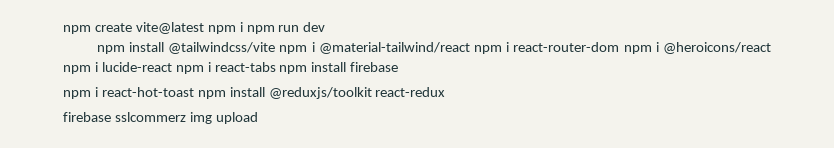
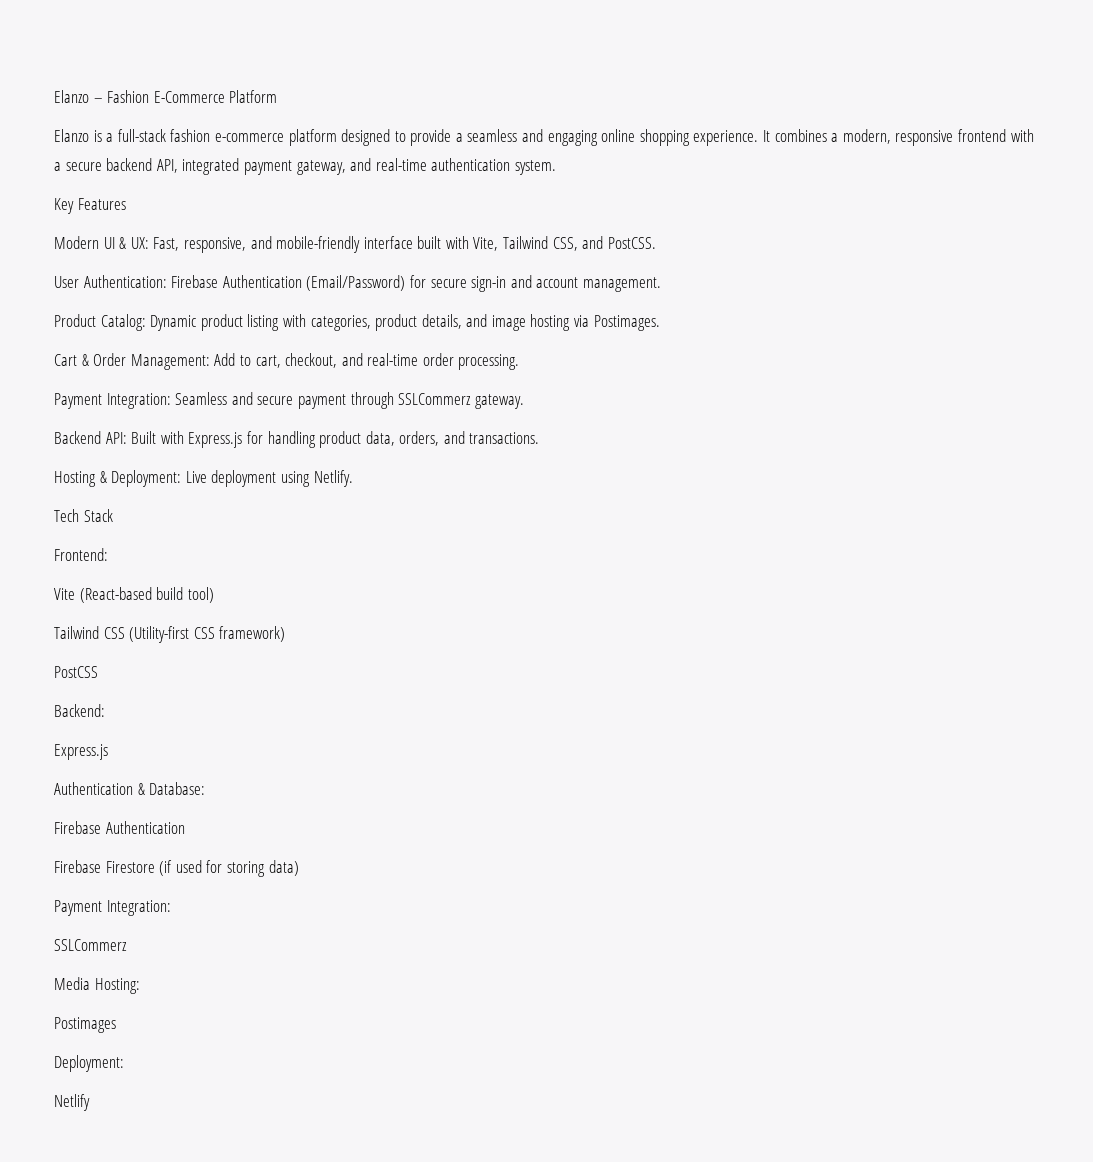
- npm create vite@latest npm i npm run dev
- npm install @tailwindcss/vite npm i @material-tailwind/react npm i react-router-dom npm i @heroicons/react npm i lucide-react npm i react-tabs npm install firebase
- npm i react-hot-toast npm install @reduxjs/toolkit react-redux
- firebase sslcommerz img upload
+ Elanzo – Fashion E-Commerce Platform
+ Elanzo is a full-stack fashion e-commerce platform designed to provide a seamless and engaging online shopping experience. It combines a modern, responsive frontend with a secure backend API, integrated payment gateway, and real-time authentication system.
+ Key Features
+ Modern UI & UX: Fast, responsive, and mobile-friendly interface built with Vite, Tailwind CSS, and PostCSS.
+ User Authentication: Firebase Authentication (Email/Password) for secure sign-in and account management.
+ Product Catalog: Dynamic product listing with categories, product details, and image hosting via Postimages.
+ Cart & Order Management: Add to cart, checkout, and real-time order processing.
+ Payment Integration: Seamless and secure payment through SSLCommerz gateway.
+ Backend API: Built with Express.js for handling product data, orders, and transactions.
+ Hosting & Deployment: Live deployment using Netlify.
+ Tech Stack
+ Frontend:
+ Vite (React-based build tool)
+ Tailwind CSS (Utility-first CSS framework)
+ PostCSS
+ Backend:
+ Express.js
+ Authentication & Database:
+ Firebase Authentication
+ Firebase Firestore (if used for storing data)
+ Payment Integration:
+ SSLCommerz
+ Media Hosting:
+ Postimages
+ Deployment:
+ Netlify

